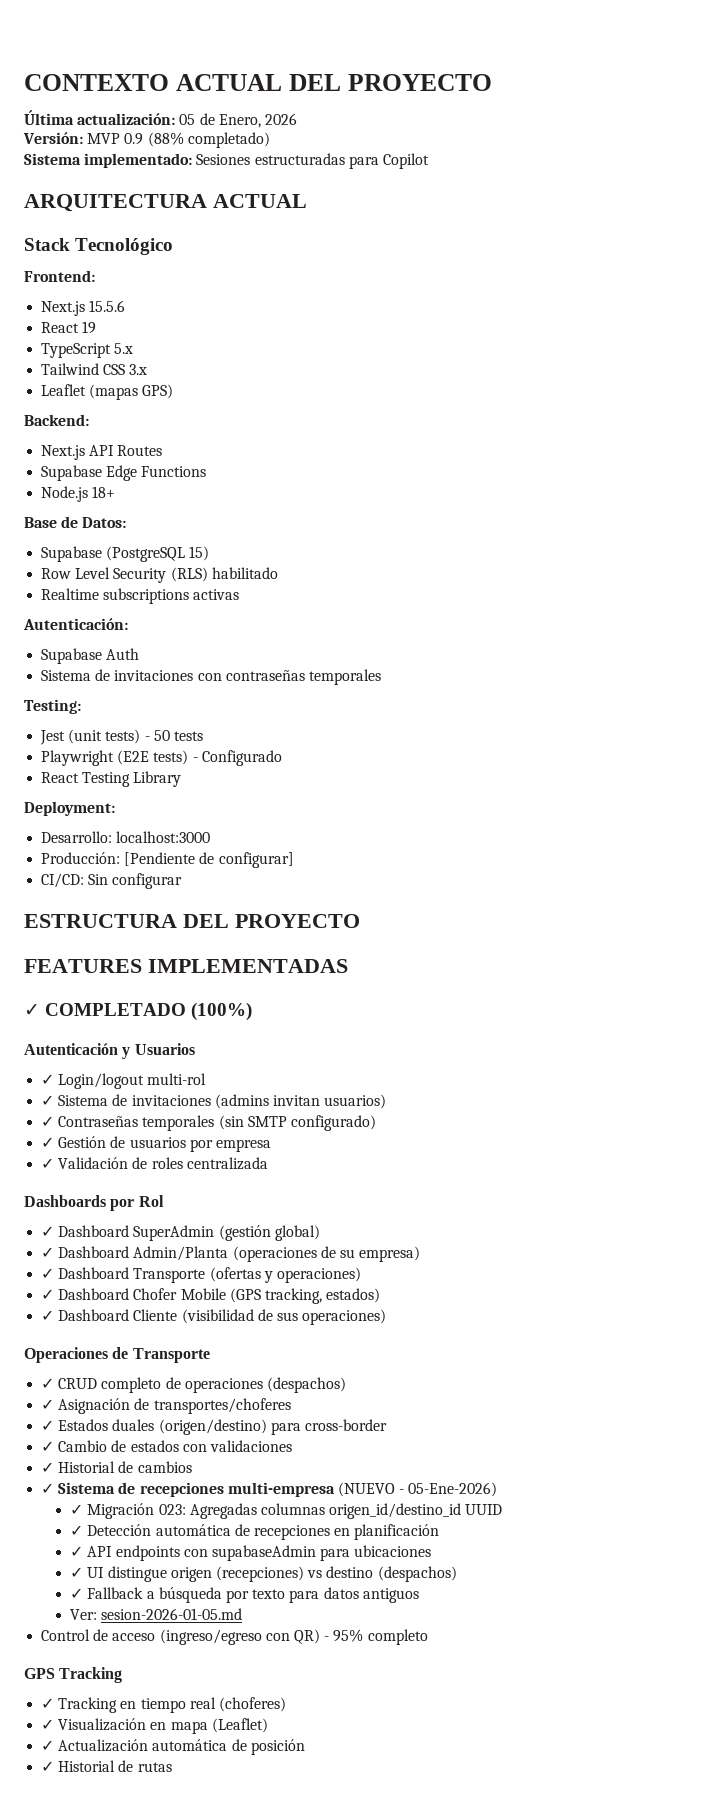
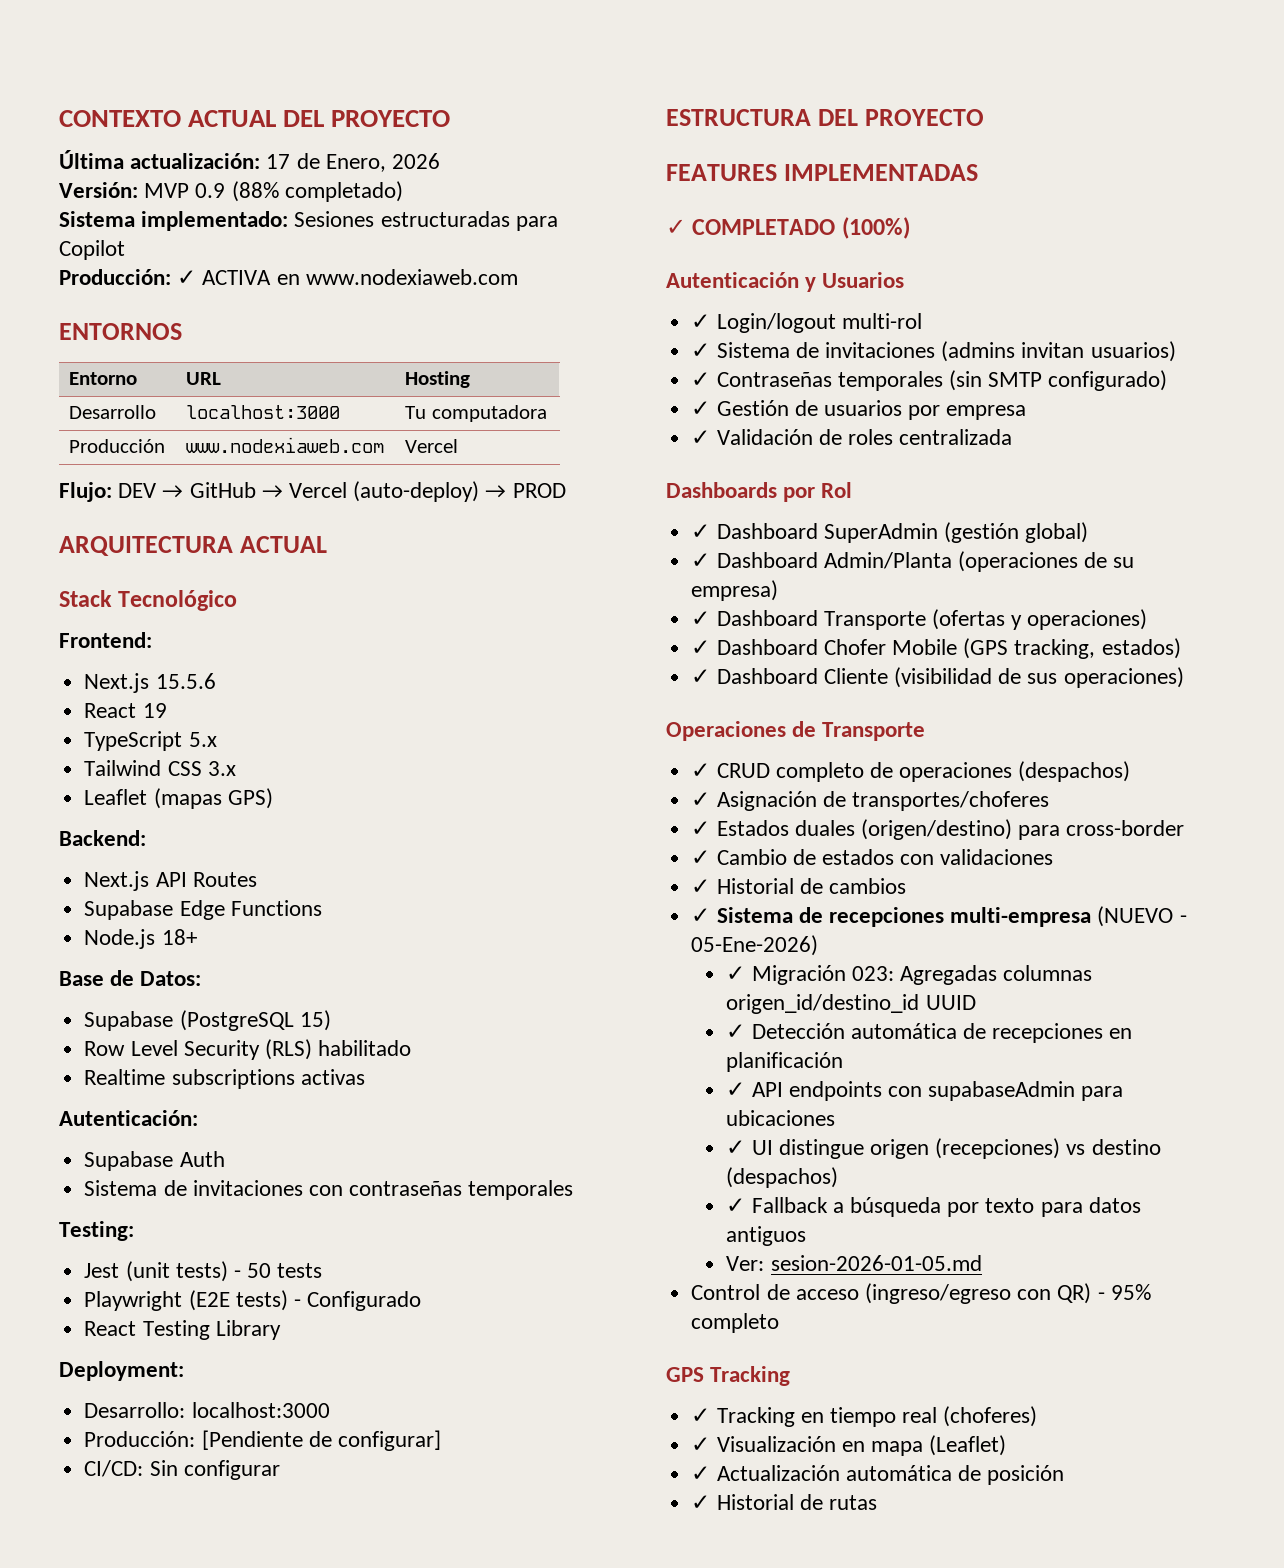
- Última actualización: 05 de Enero, 2026
+ Última actualización: 17 de Enero, 2026
+ Producción: ✓ ACTIVA en www.nodexiaweb.com
+ ENTORNOS
+ Entorno | URL | Hosting
+ Desarrollo | localhost:3000 | Tu computadora
+ Producción | www.nodexiaweb.com | Vercel
+ Flujo: DEV → GitHub → Vercel (auto-deploy) → PROD

